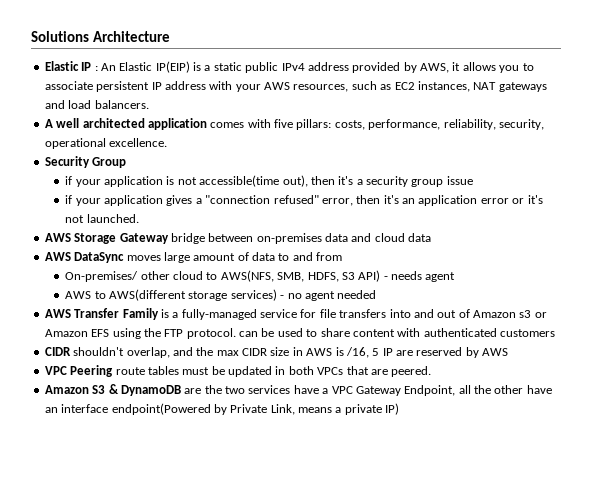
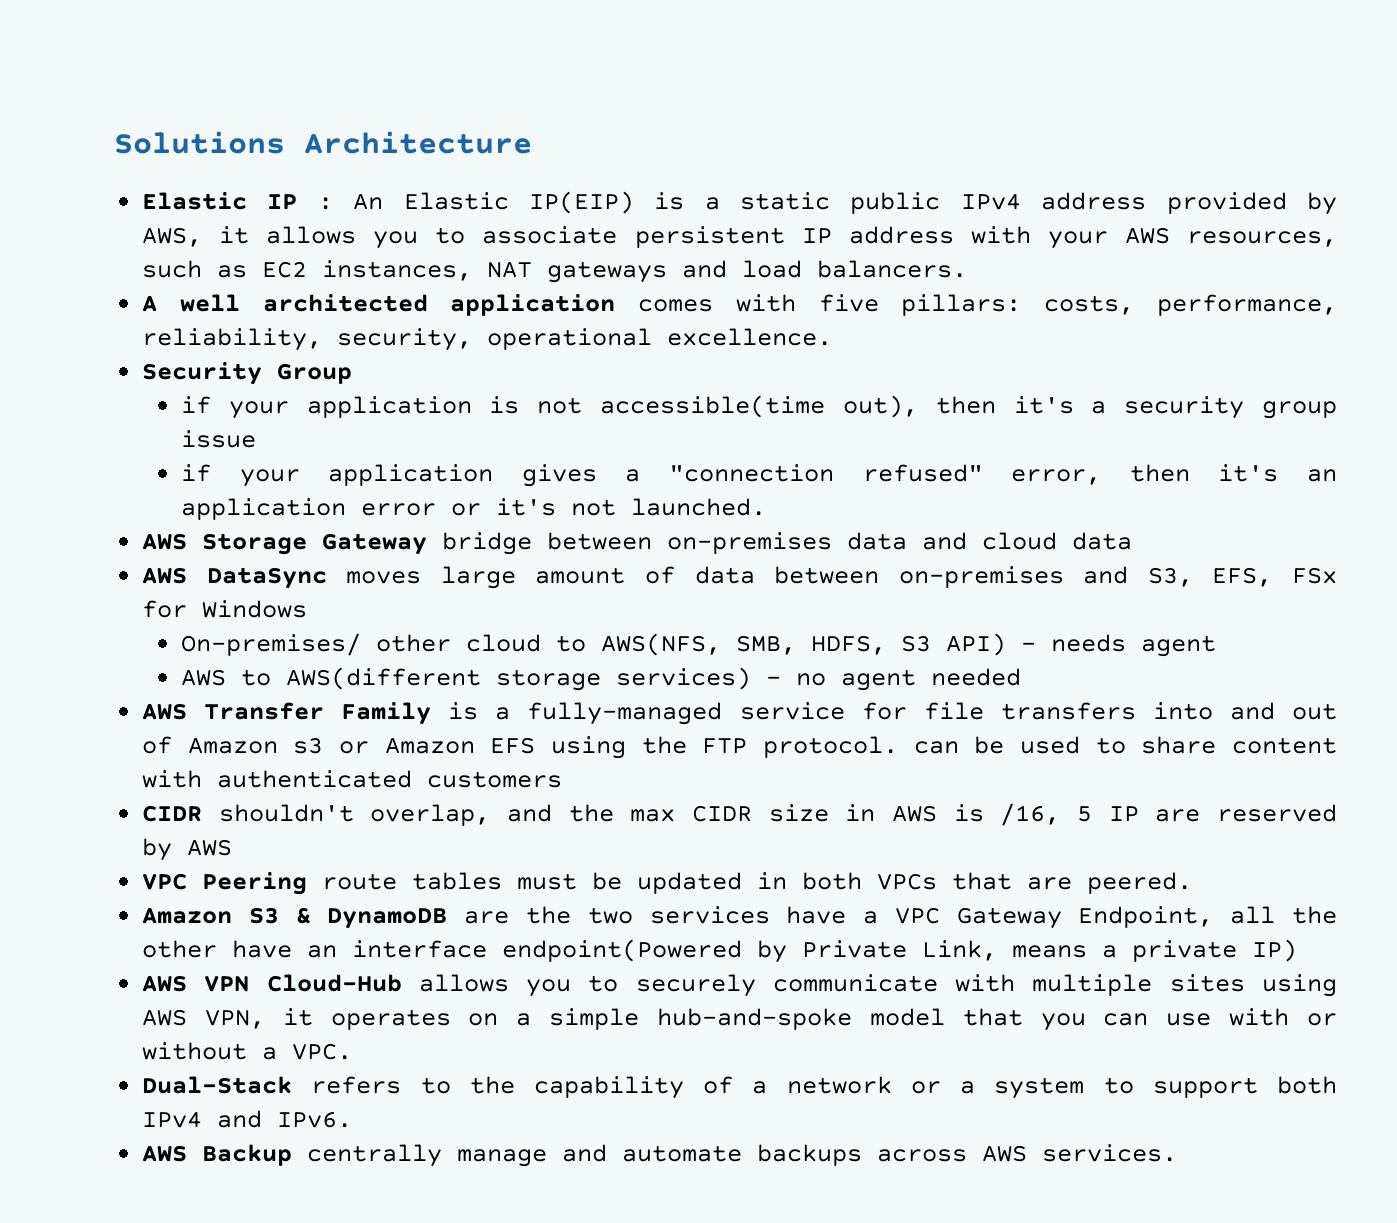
- AWS DataSync moves large amount of data to and from
+ AWS DataSync moves large amount of data between on-premises and S3, EFS, FSx for Windows
+ AWS VPN Cloud-Hub allows you to securely communicate with multiple sites using AWS VPN, it operates on a simple hub-and-spoke model that you can use with or without a VPC.
+ Dual-Stack refers to the capability of a network or a system to support both IPv4 and IPv6.
+ AWS Backup centrally manage and automate backups across AWS services.

